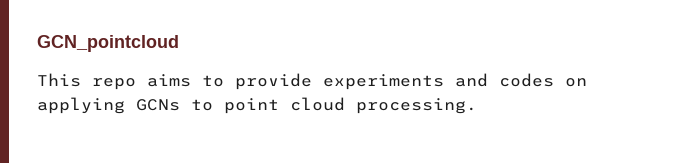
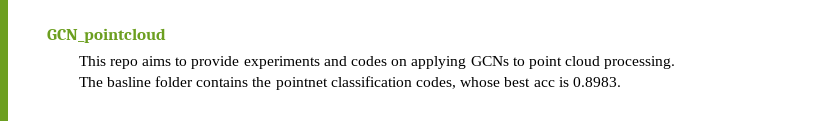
+ The basline folder contains the pointnet classification codes, whose best acc is 0.8983.

